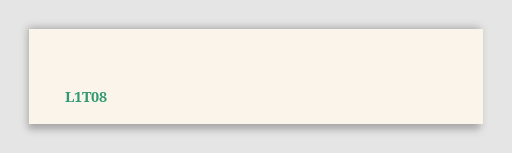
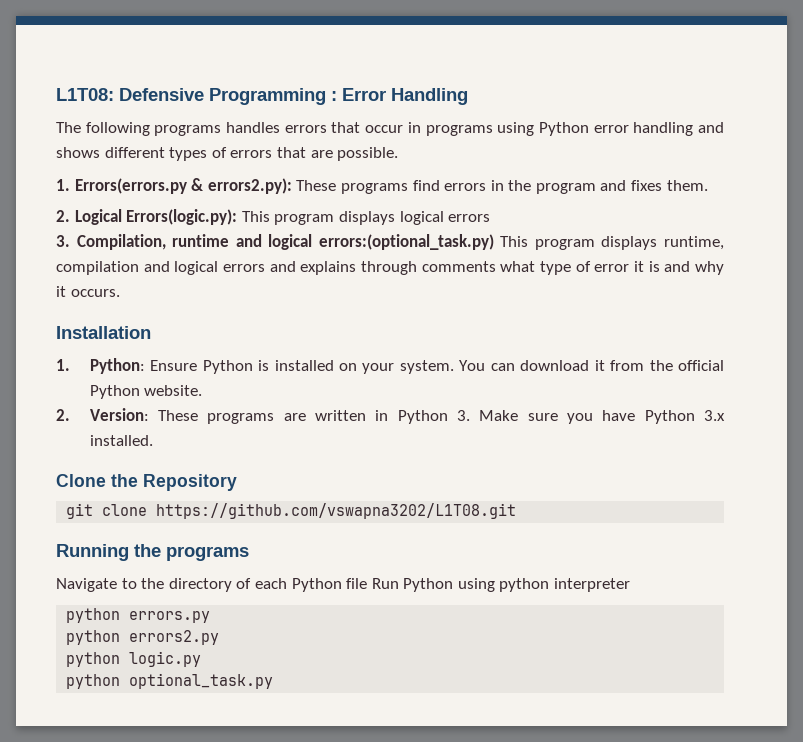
- L1T08
+ L1T08: Defensive Programming : Error Handling
+ The following programs handles errors that occur in programs using Python error handling and shows different types of errors that are possible.
+ 1. Errors(errors.py & errors2.py): These programs find errors in the program and fixes them.
+ 2. Logical Errors(logic.py): This program displays logical errors
+ 3. Compilation, runtime and logical errors:(optional_task.py) This program displays runtime, compilation and logical errors and explains through comments what type of error it is and why it occurs.
+ Installation
+ 1. Python: Ensure Python is installed on your system. You can download it from the official Python website.
+ 2. Version: These programs are written in Python 3. Make sure you have Python 3.x installed.
+ Clone the Repository
+ git clone https://github.com/vswapna3202/L1T08.git
+ Running the programs
+ Navigate to the directory of each Python file Run Python using python interpreter
+ python errors.py
+ python errors2.py
+ python logic.py
+ python optional_task.py

